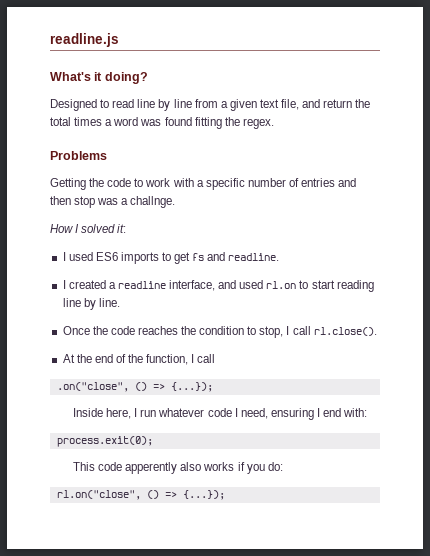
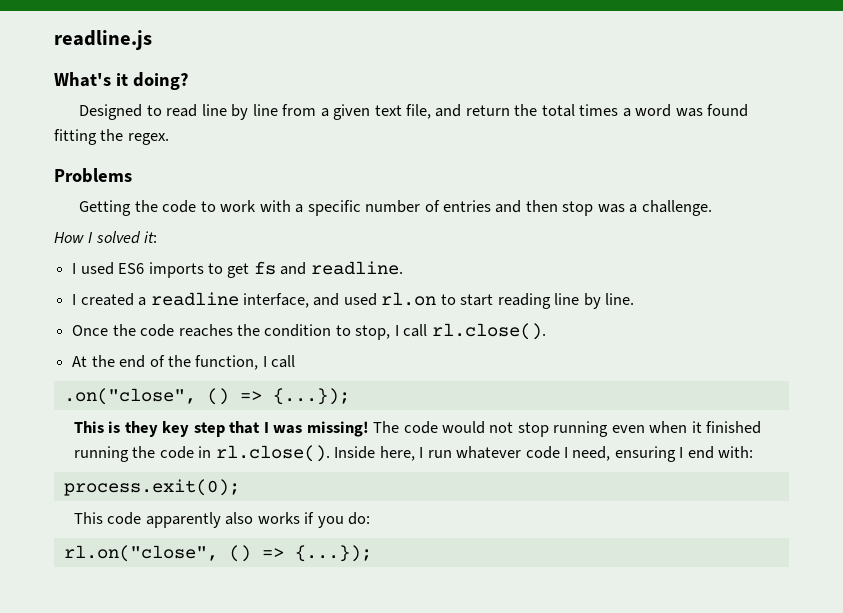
- Getting the code to work with a specific number of entries and then stop was a challnge.
+ Getting the code to work with a specific number of entries and then stop was a challenge.
- Inside here, I run whatever code I need, ensuring I end with:
+ This is they key step that I was missing! The code would not stop running even when it finished running the code in rl.close(). Inside here, I run whatever code I need, ensuring I end with:
- This code apperently also works if you do:
+ This code apparently also works if you do:

